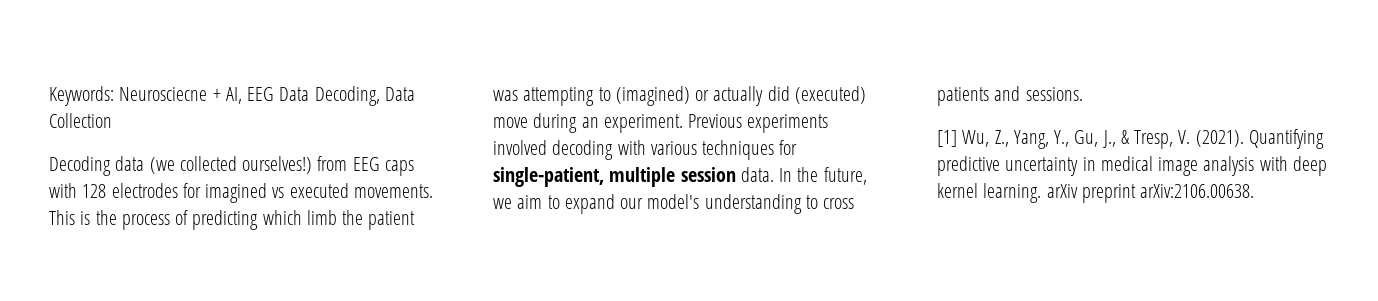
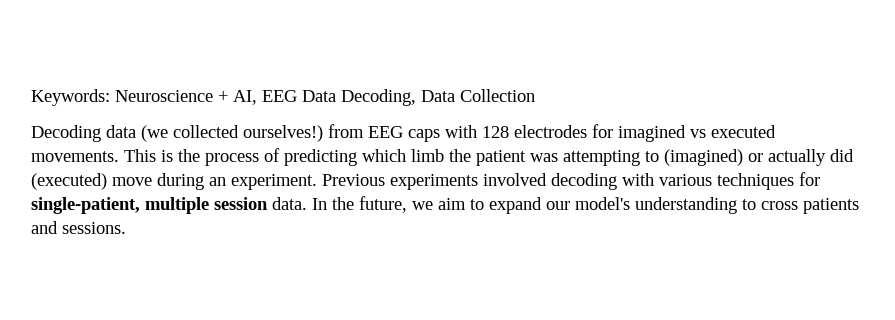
- Keywords: Neurosciecne + AI, EEG Data Decoding, Data Collection
+ Keywords: Neuroscience + AI, EEG Data Decoding, Data Collection
- [1] Wu, Z., Yang, Y., Gu, J., & Tresp, V. (2021). Quantifying predictive uncertainty in medical image analysis with deep kernel learning. arXiv preprint arXiv:2106.00638.

